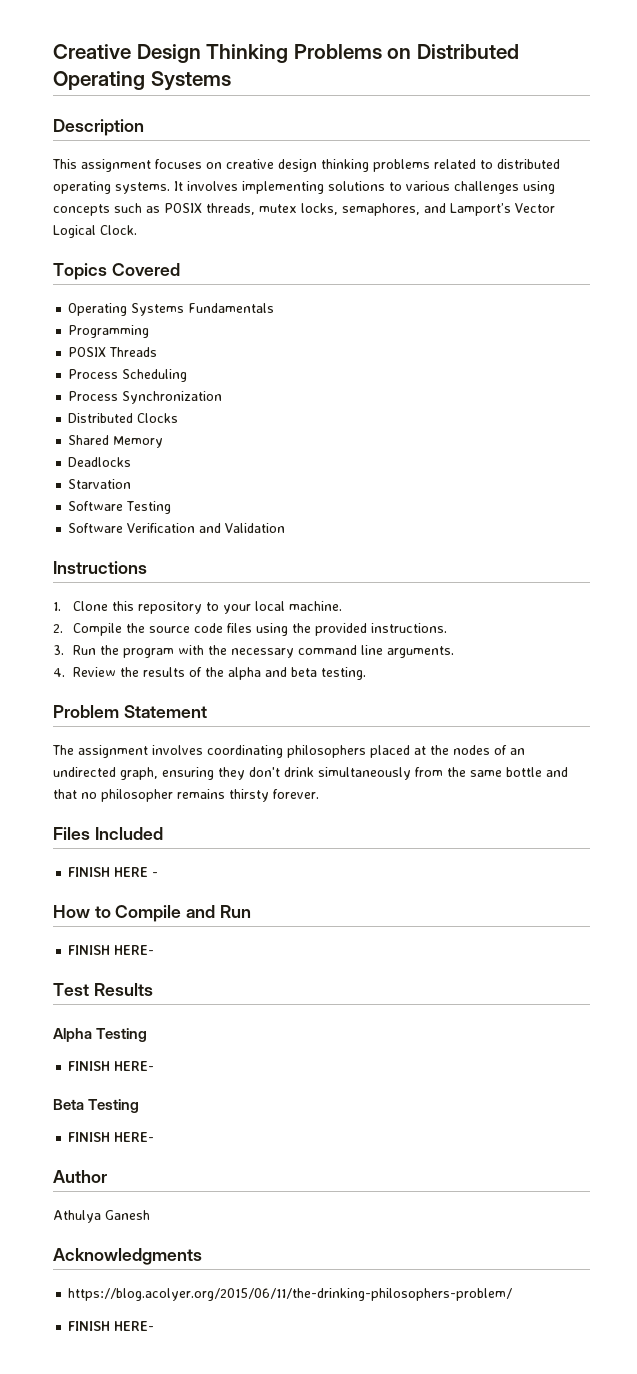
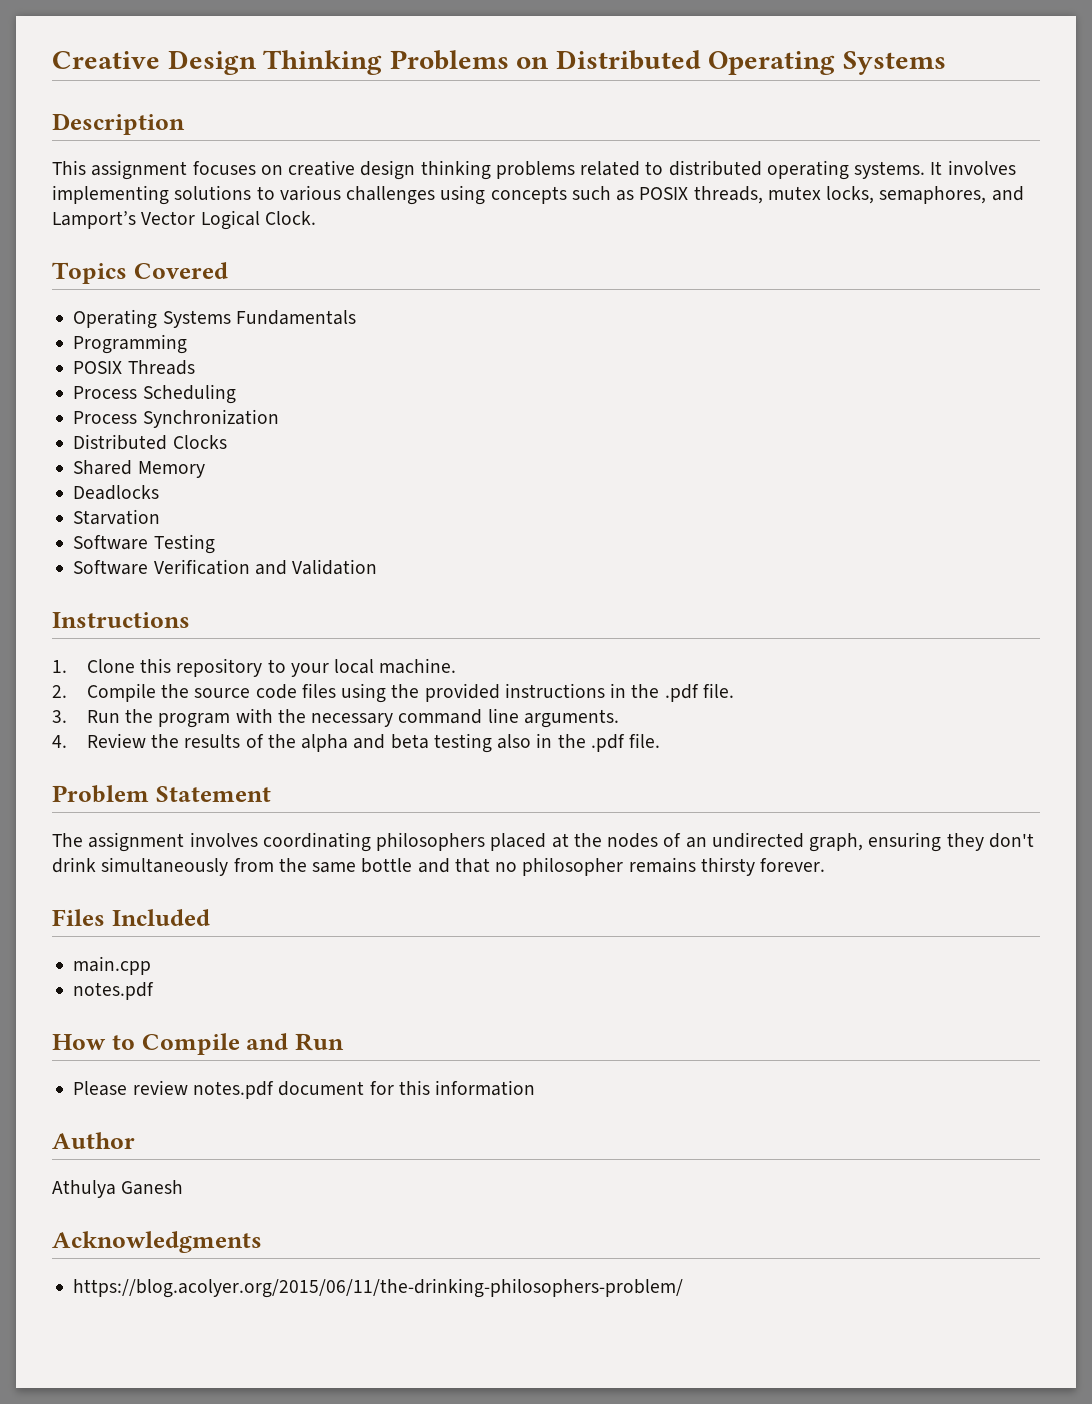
- 2. Compile the source code files using the provided instructions.
+ 2. Compile the source code files using the provided instructions in the .pdf file.
- 4. Review the results of the alpha and beta testing.
+ 4. Review the results of the alpha and beta testing also in the .pdf file.
- FINISH HERE -
+ main.cpp
+ notes.pdf
  How to Compile and Run
- FINISH HERE-
- Test Results
- Alpha Testing
- FINISH HERE-
- Beta Testing
- FINISH HERE-
+ Please review notes.pdf document for this information
  https://blog.acolyer.org/2015/06/11/the-drinking-philosophers-problem/
- FINISH HERE-

